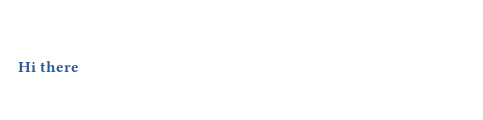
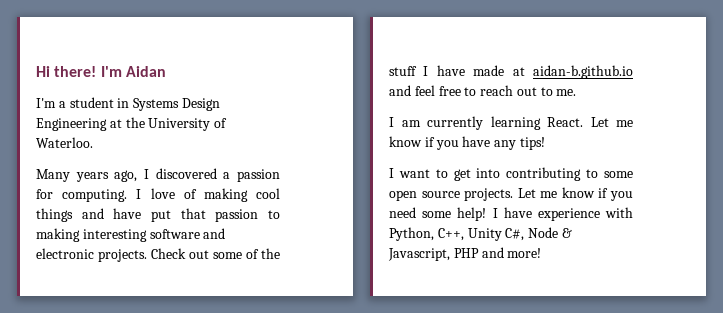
- Hi there
+ Hi there! I'm Aidan
+ I'm a student in Systems Design Engineering at the University of Waterloo.
+ Many years ago, I discovered a passion for computing. I love of making cool things and have put that passion to making interesting software and electronic projects. Check out some of the stuff I have made at aidan-b.github.io and feel free to reach out to me.
+ I am currently learning React. Let me know if you have any tips!
+ I want to get into contributing to some open source projects. Let me know if you need some help! I have experience with Python, C++, Unity C#, Node & Javascript, PHP and more!

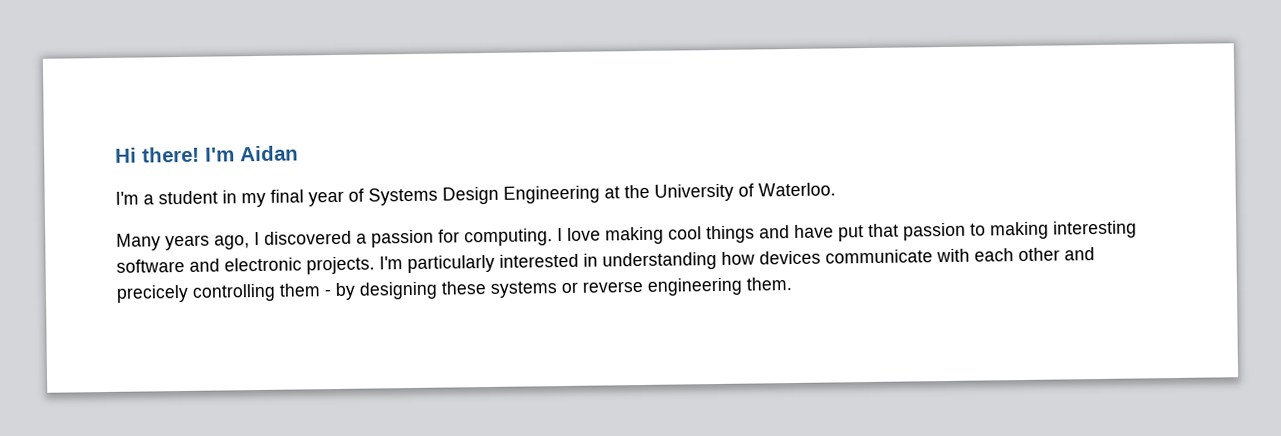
- I'm a student in Systems Design Engineering at the University of Waterloo.
+ I'm a student in my final year of Systems Design Engineering at the University of Waterloo.
- I love of making cool things and have put that passion to making interesting software and electronic projects.
+ I love making cool things and have put that passion to making interesting software and electronic projects.
- Check out some of the stuff I have made at aidan-b.github.io and feel free to reach out to me.
- I am currently learning React. Let me know if you have any tips!
- I want to get into contributing to some open source projects. Let me know if you need some help! I have experience with Python, C++, Unity C#, Node & Javascript, PHP and more!
+ I'm particularly interested in understanding how devices communicate with each other and precicely controlling them - by designing these systems or reverse engineering them.

